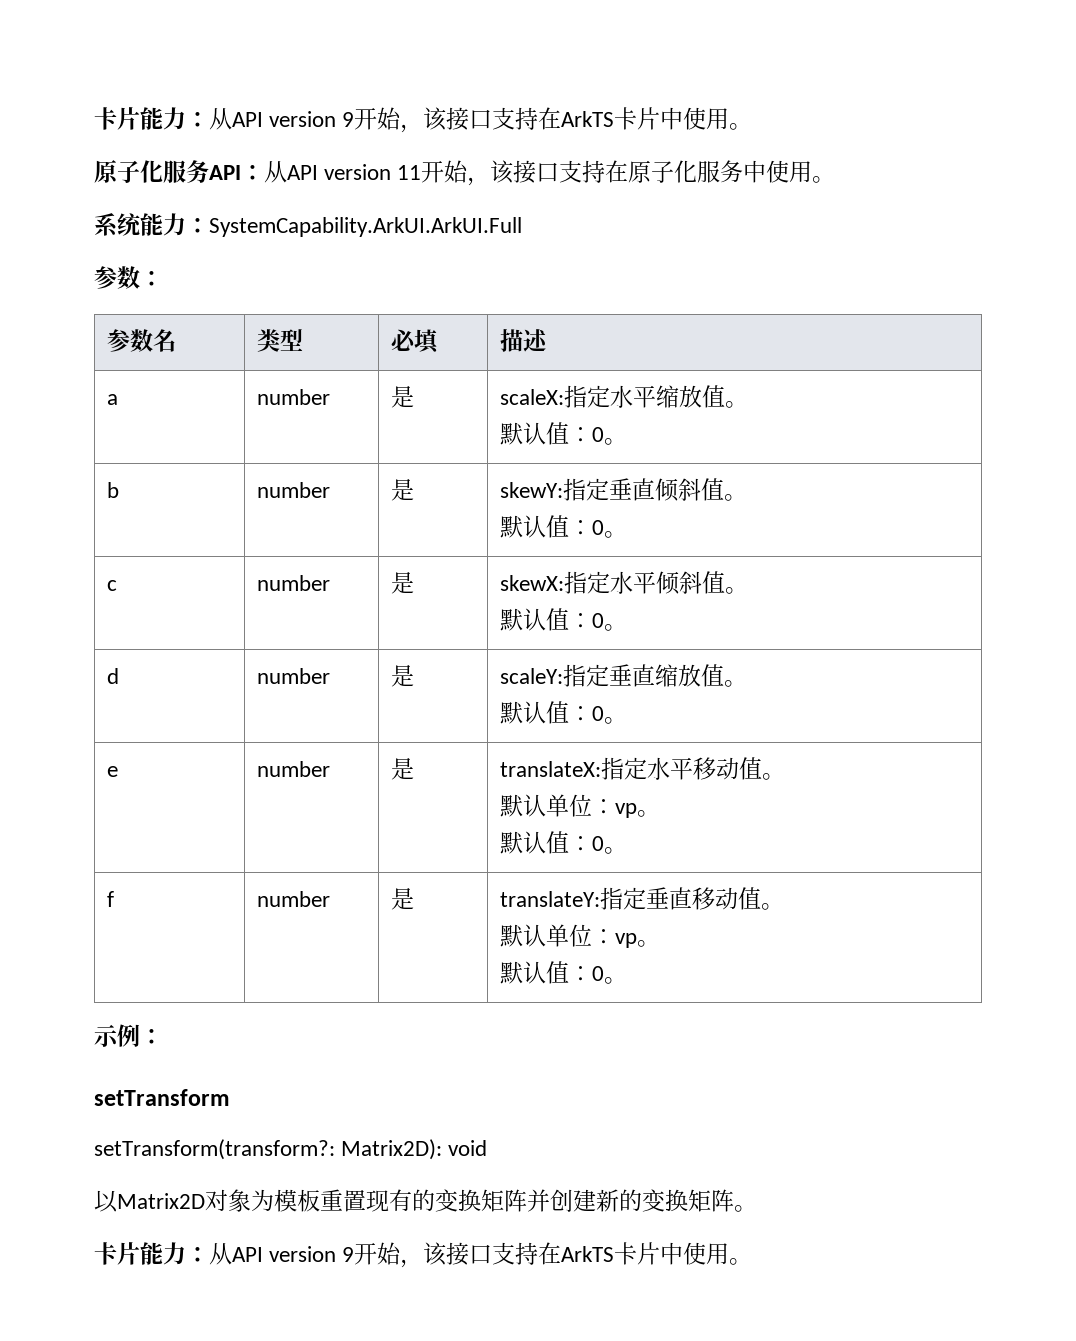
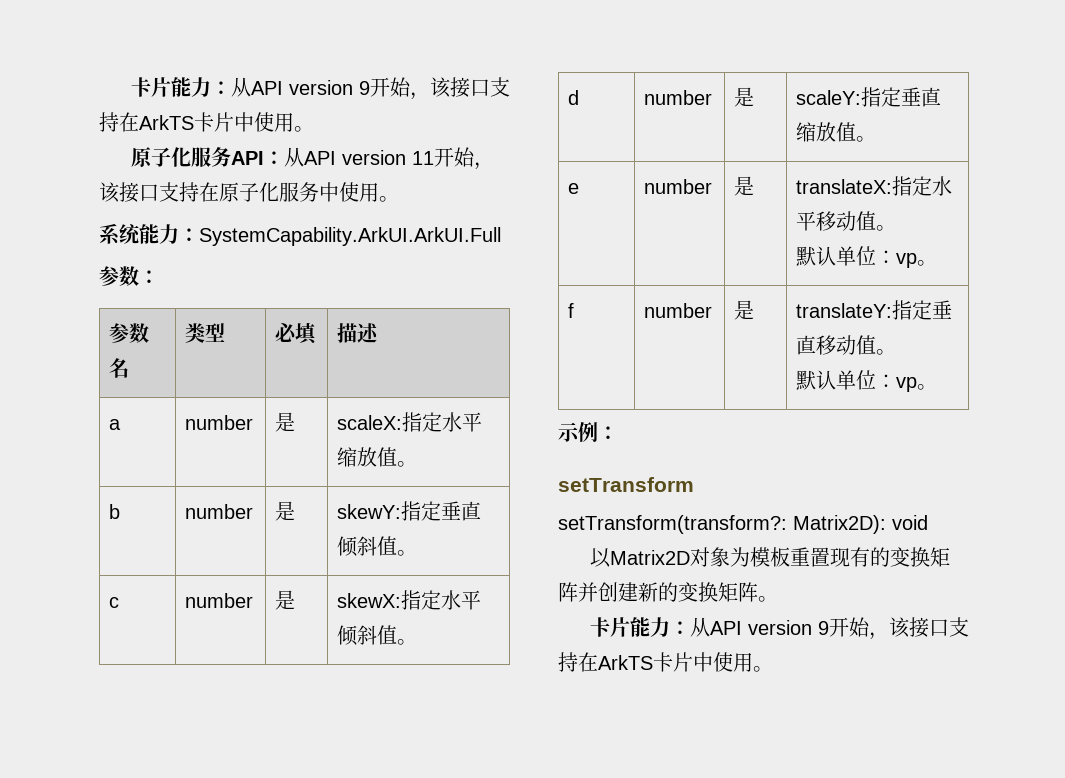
  a | number | 是 | scaleX:指定水平缩放值。
- 默认值：0。
  b | number | 是 | skewY:指定垂直倾斜值。
- 默认值：0。
  c | number | 是 | skewX:指定水平倾斜值。
- 默认值：0。
  d | number | 是 | scaleY:指定垂直缩放值。
- 默认值：0。
  e | number | 是 | translateX:指定水平移动值。
  默认单位：vp。
- 默认值：0。
  f | number | 是 | translateY:指定垂直移动值。
  默认单位：vp。
- 默认值：0。

